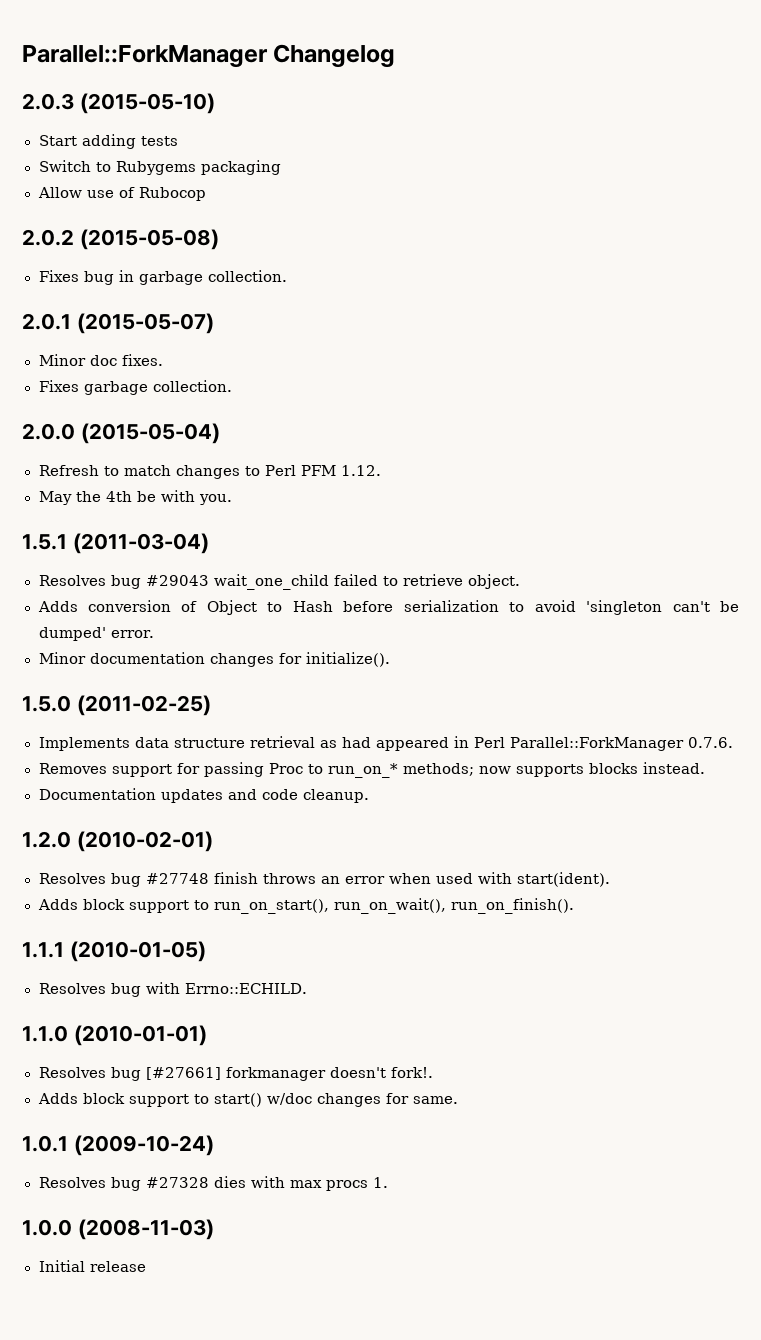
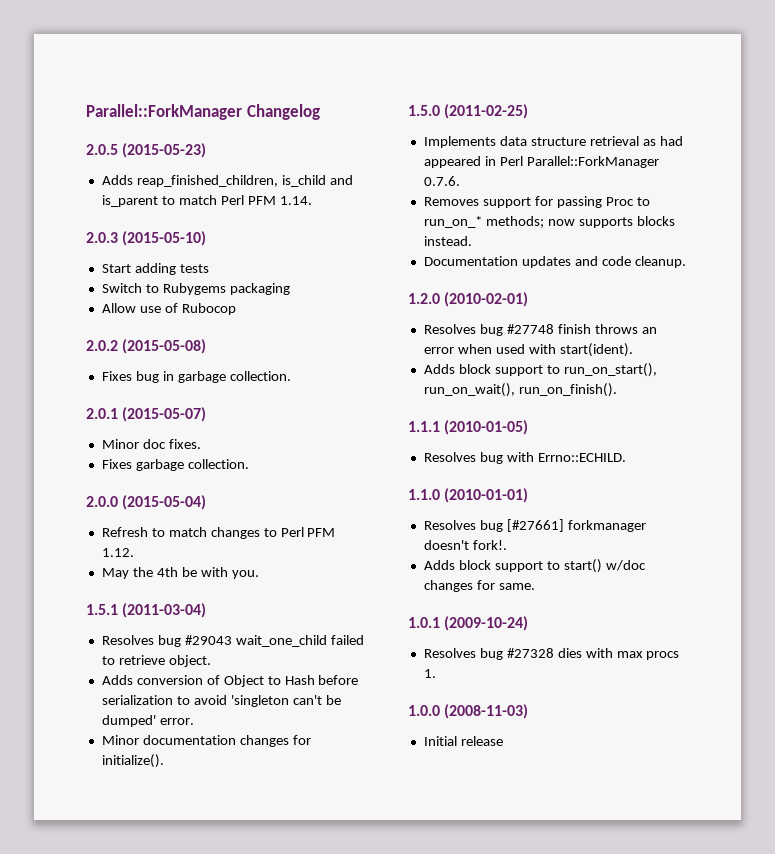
+ 2.0.5 (2015-05-23)
+ Adds reap_finished_children, is_child and is_parent to match Perl PFM 1.14.

